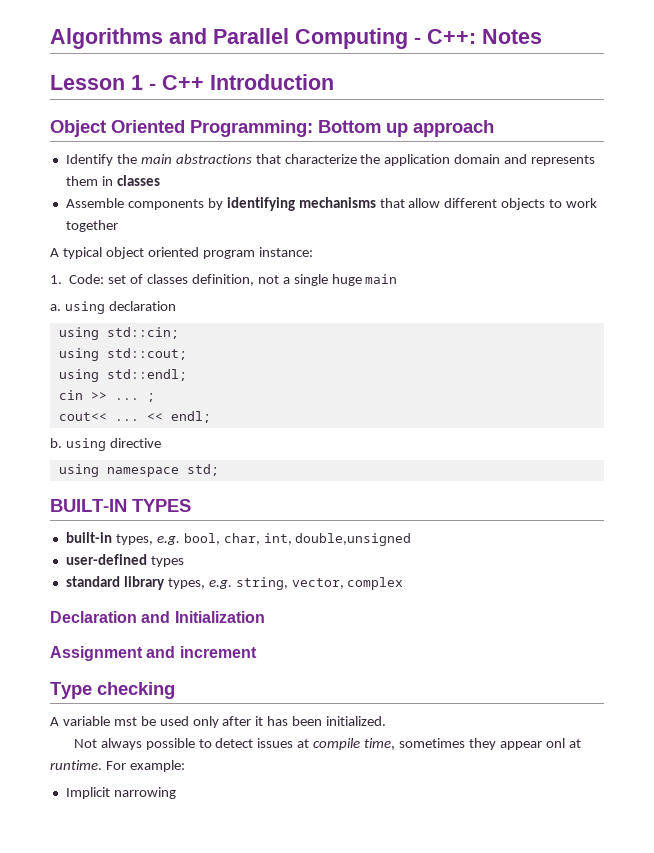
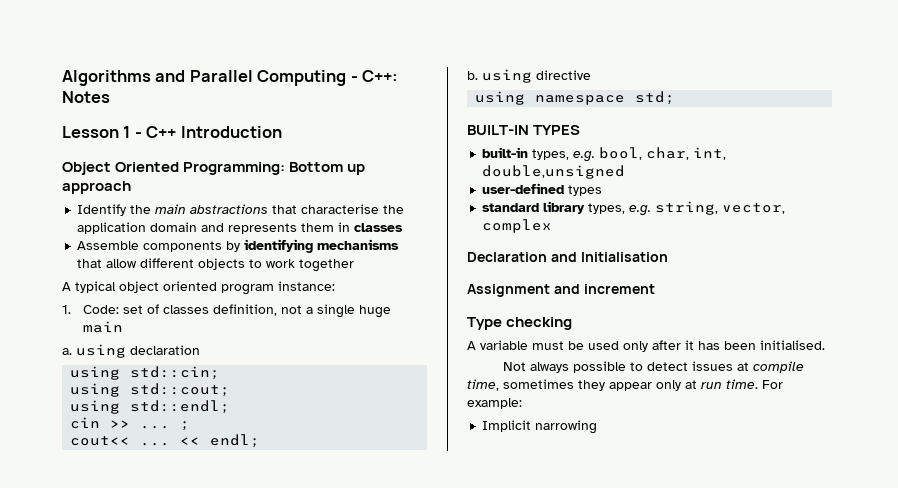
- Identify the main abstractions that characterize the application domain and represents them in classes
+ Identify the main abstractions that characterise the application domain and represents them in classes
- Declaration and Initialization
+ Declaration and Initialisation
- A variable mst be used only after it has been initialized.
+ A variable must be used only after it has been initialised.
- Not always possible to detect issues at compile time, sometimes they appear onl at runtime.
+ Not always possible to detect issues at compile time, sometimes they appear only at run time.

